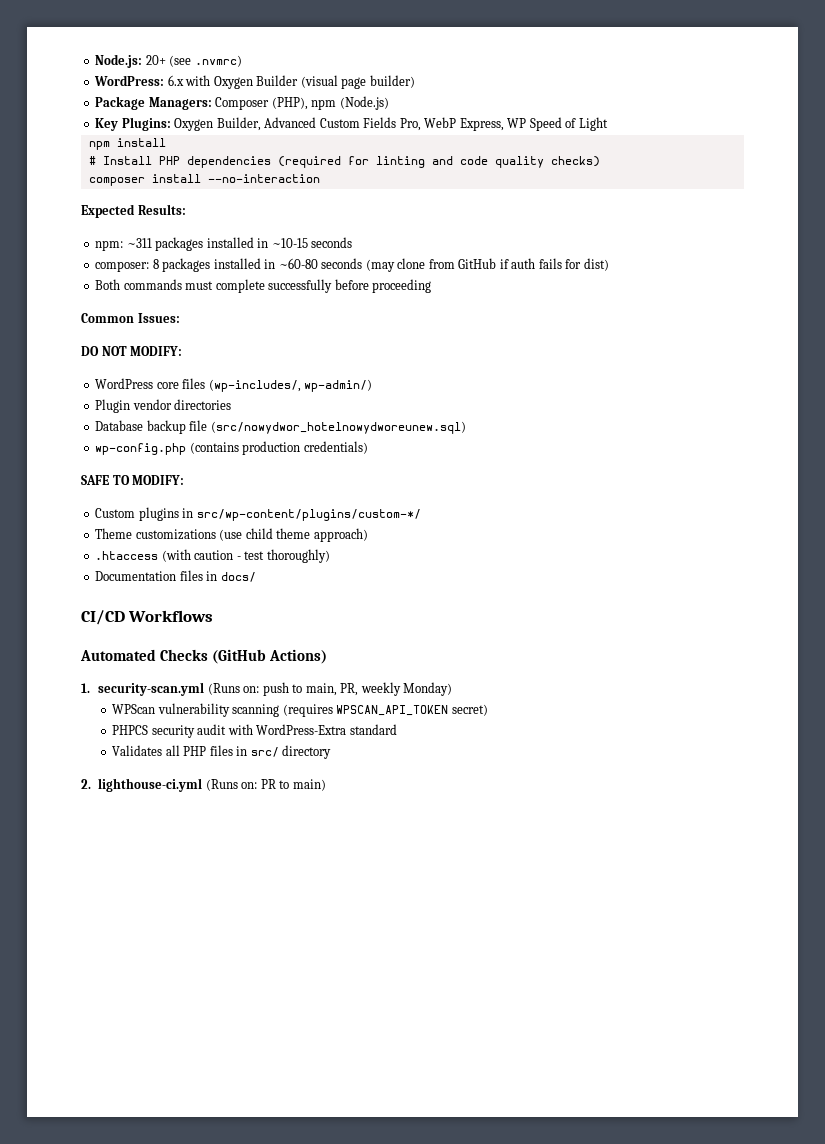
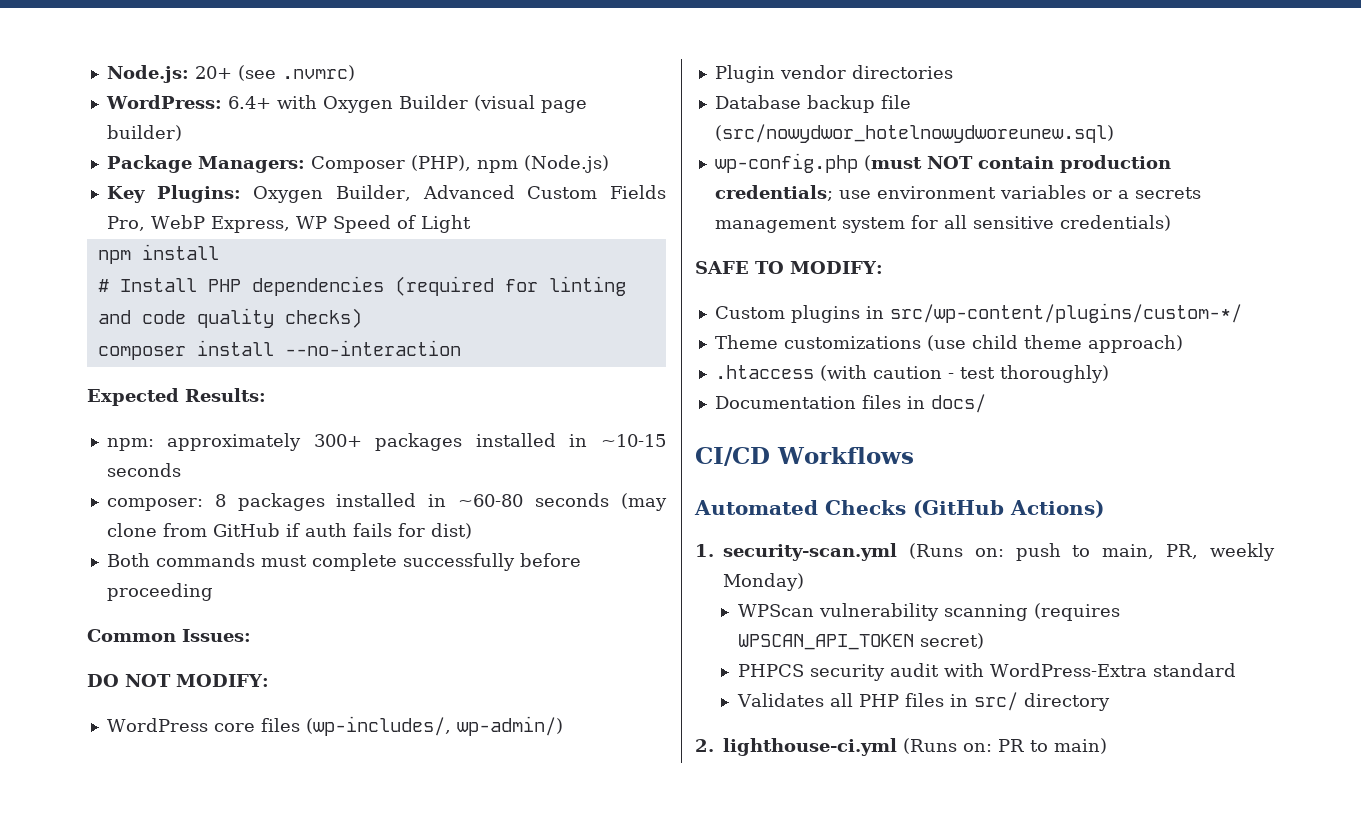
- WordPress: 6.x with Oxygen Builder (visual page builder)
+ WordPress: 6.4+ with Oxygen Builder (visual page builder)
- npm: ~311 packages installed in ~10-15 seconds
+ npm: approximately 300+ packages installed in ~10-15 seconds
- wp-config.php (contains production credentials)
+ wp-config.php (must NOT contain production credentials; use environment variables or a secrets management system for all sensitive credentials)

